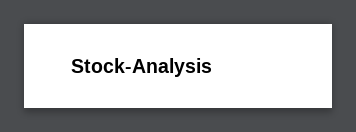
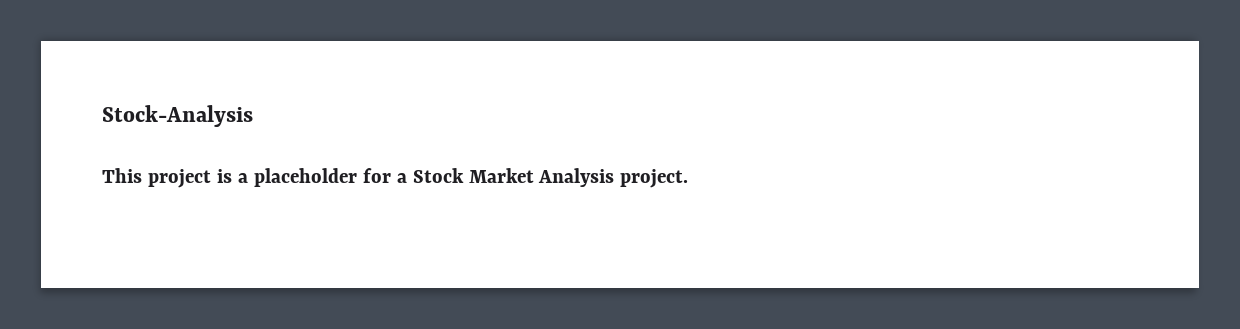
+ This project is a placeholder for a Stock Market Analysis project.

